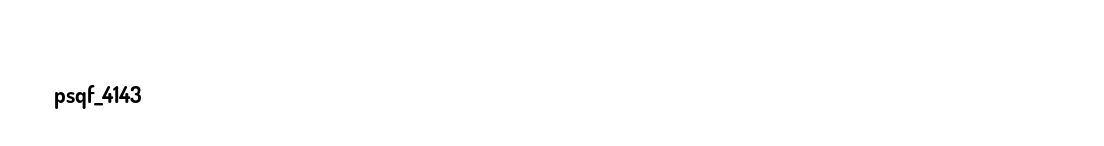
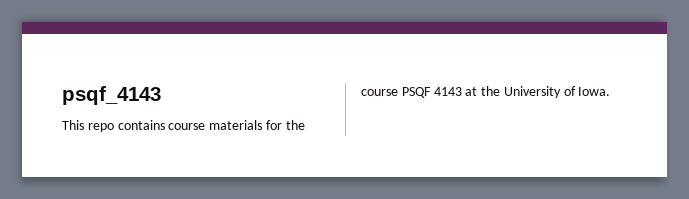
+ This repo contains course materials for the course PSQF 4143 at the University of Iowa.

